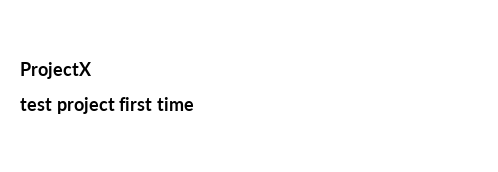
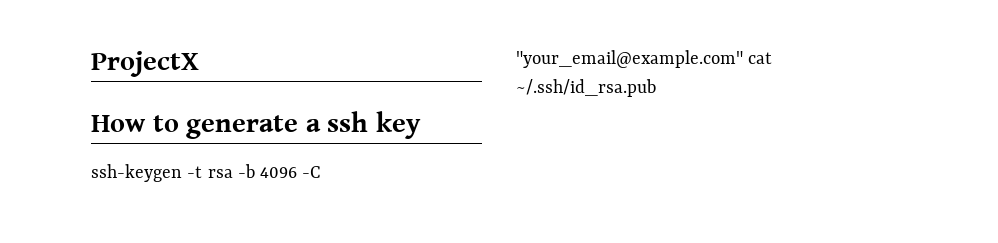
- test project first time
+ How to generate a ssh key
+ ssh-keygen -t rsa -b 4096 -C "your_email@example.com" cat ~/.ssh/id_rsa.pub

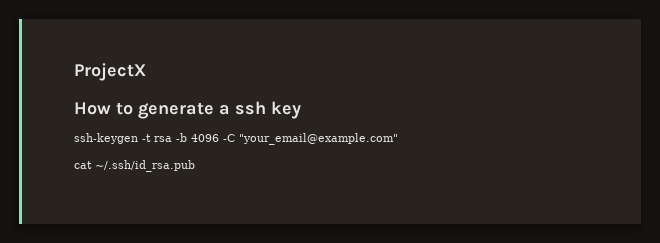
- ssh-keygen -t rsa -b 4096 -C "your_email@example.com" cat ~/.ssh/id_rsa.pub
+ ssh-keygen -t rsa -b 4096 -C "your_email@example.com"
+ cat ~/.ssh/id_rsa.pub

